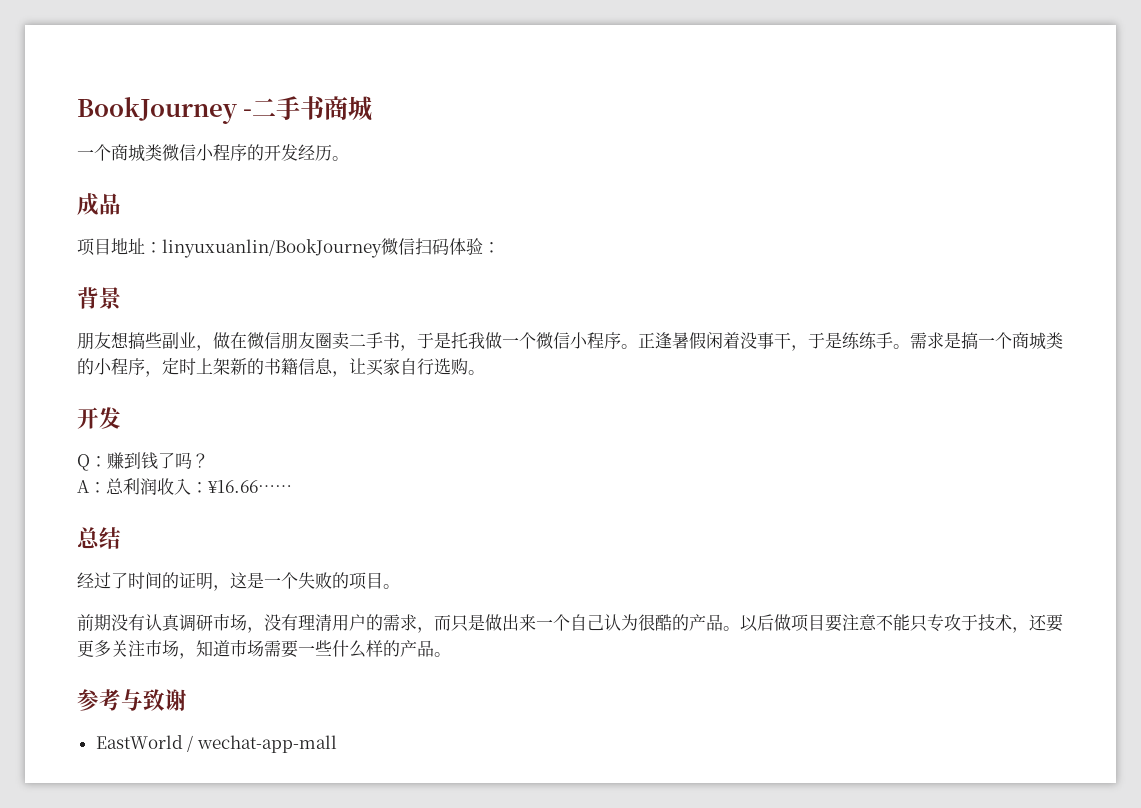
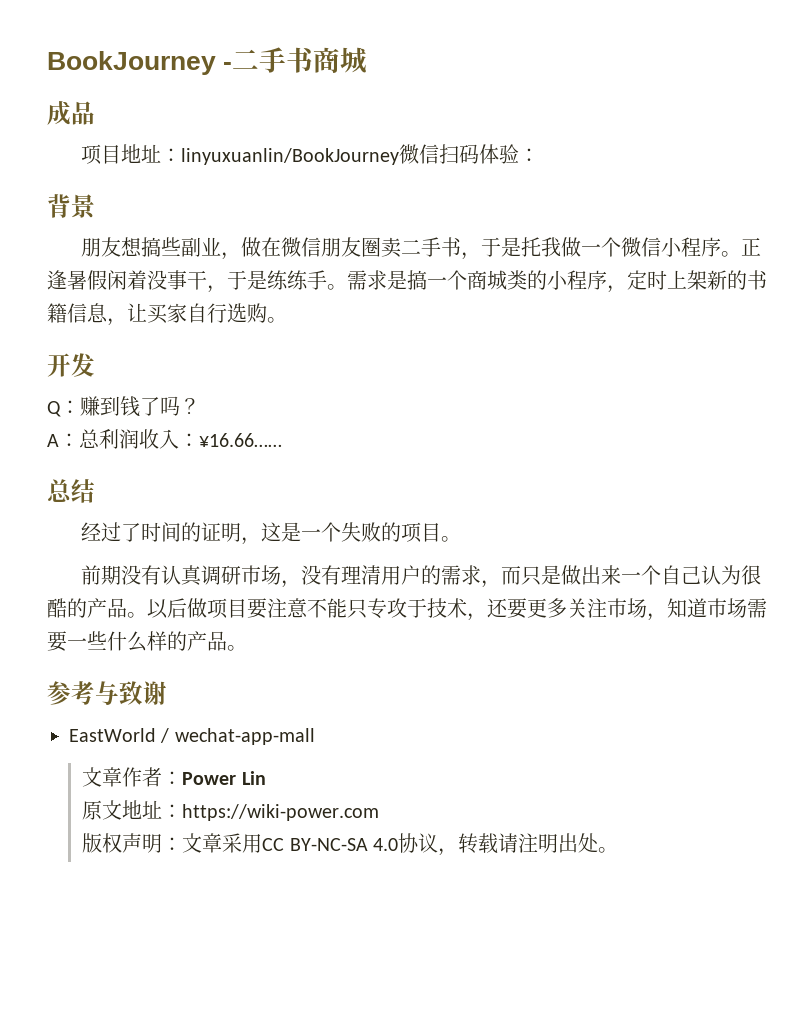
- 一个商城类微信小程序的开发经历。
+ 文章作者：Power Lin
+ 原文地址：https://wiki-power.com
+ 版权声明：文章采用CC BY-NC-SA 4.0协议，转载请注明出处。

